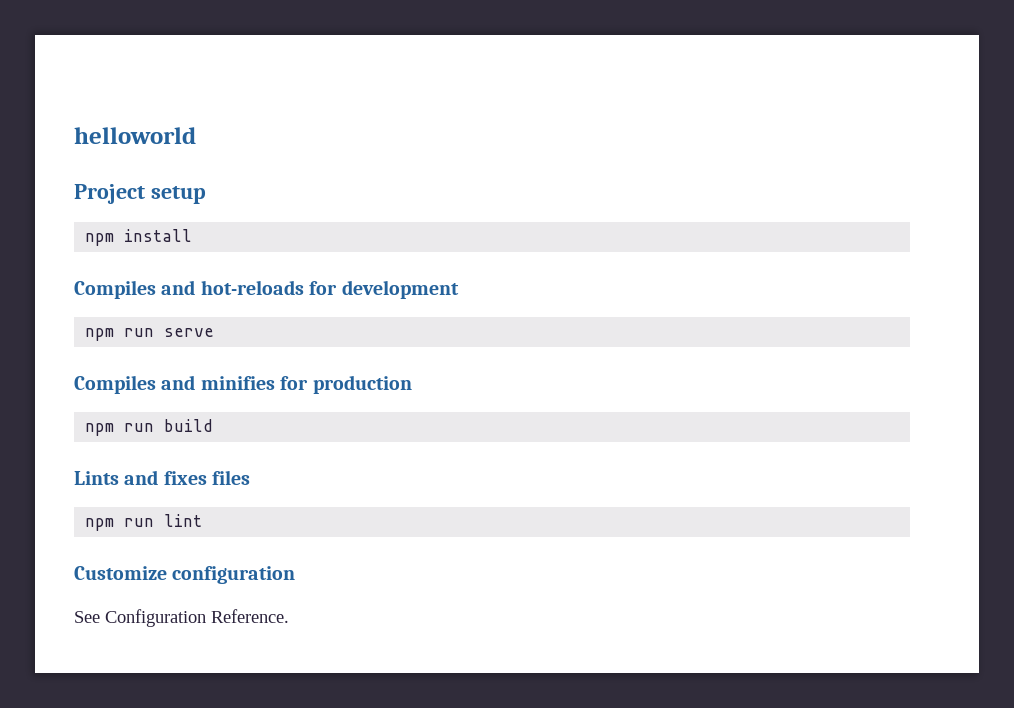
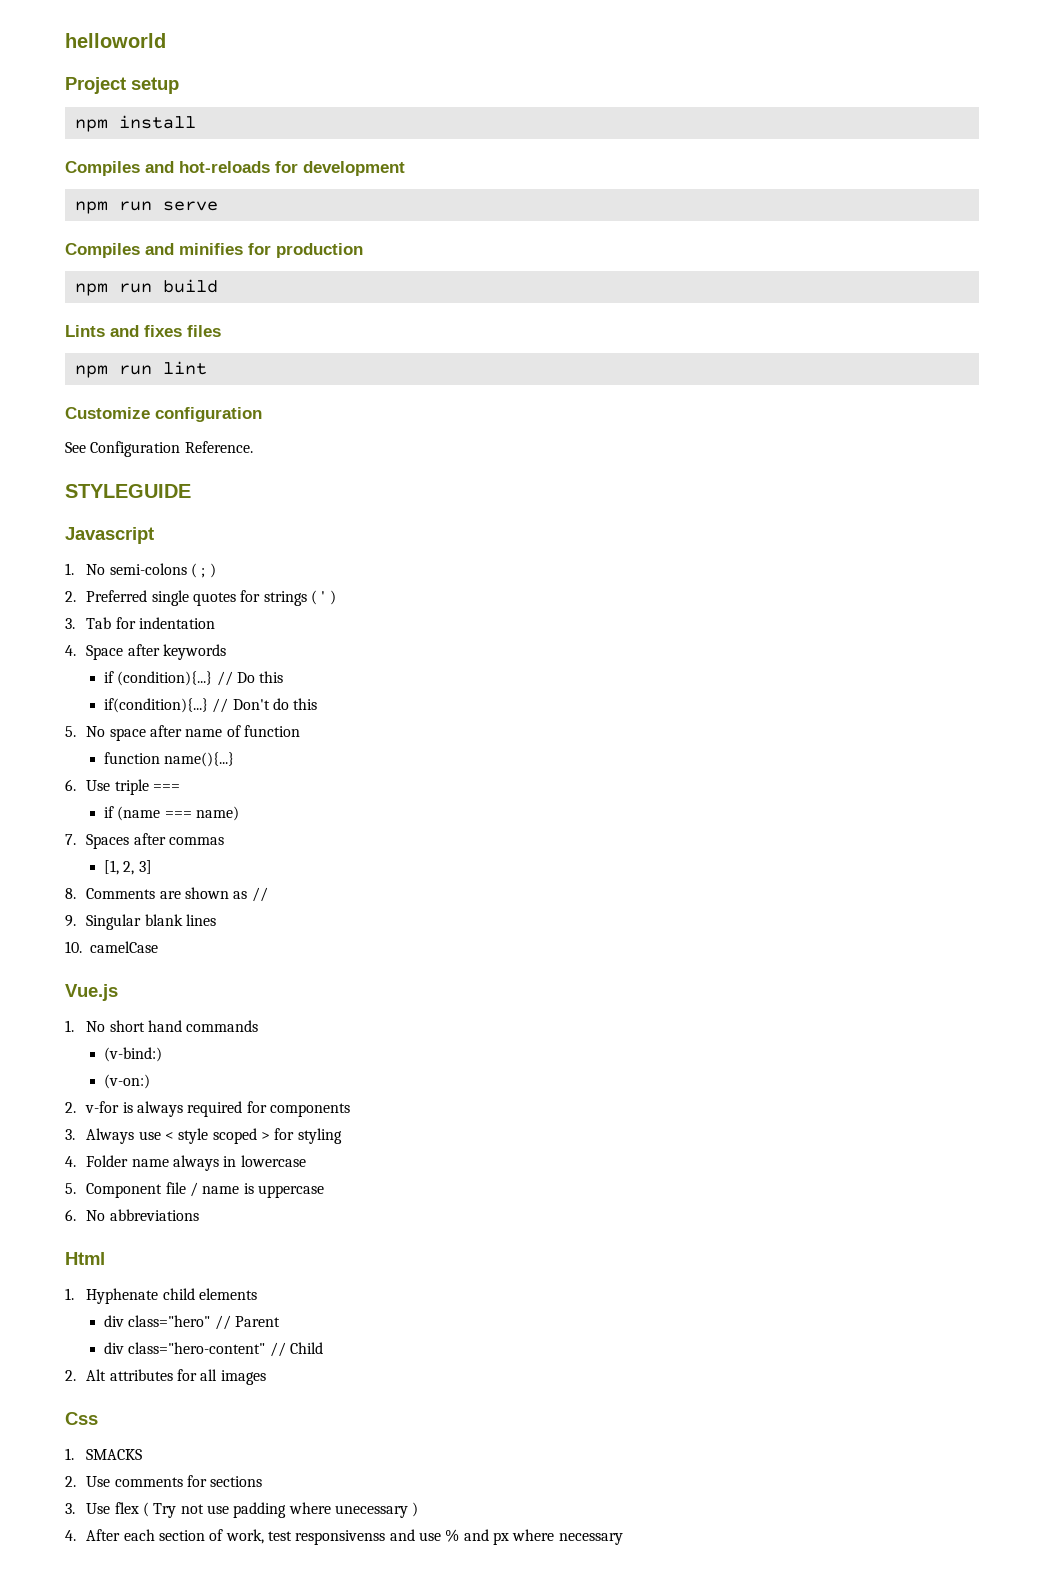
+ STYLEGUIDE
+ Javascript
+ 1. No semi-colons ( ; )
+ 2. Preferred single quotes for strings ( ' )
+ 3. Tab for indentation
+ 4. Space after keywords
+ if (condition){...} // Do this
+ if(condition){...} // Don't do this
+ 5. No space after name of function
+ function name(){...}
+ 6. Use triple ===
+ if (name === name)
+ 7. Spaces after commas
+ [1, 2, 3]
+ 8. Comments are shown as //
+ 9. Singular blank lines
+ 10. camelCase
+ Vue.js
+ 1. No short hand commands
+ (v-bind:)
+ (v-on:)
+ 2. v-for is always required for components
+ 3. Always use < style scoped > for styling
+ 4. Folder name always in lowercase
+ 5. Component file / name is uppercase
+ 6. No abbreviations
+ Html
+ 1. Hyphenate child elements
+ div class="hero" // Parent
+ div class="hero-content" // Child
+ 2. Alt attributes for all images
+ Css
+ 1. SMACKS
+ 2. Use comments for sections
+ 3. Use flex ( Try not use padding where unecessary )
+ 4. After each section of work, test responsivenss and use % and px where necessary

